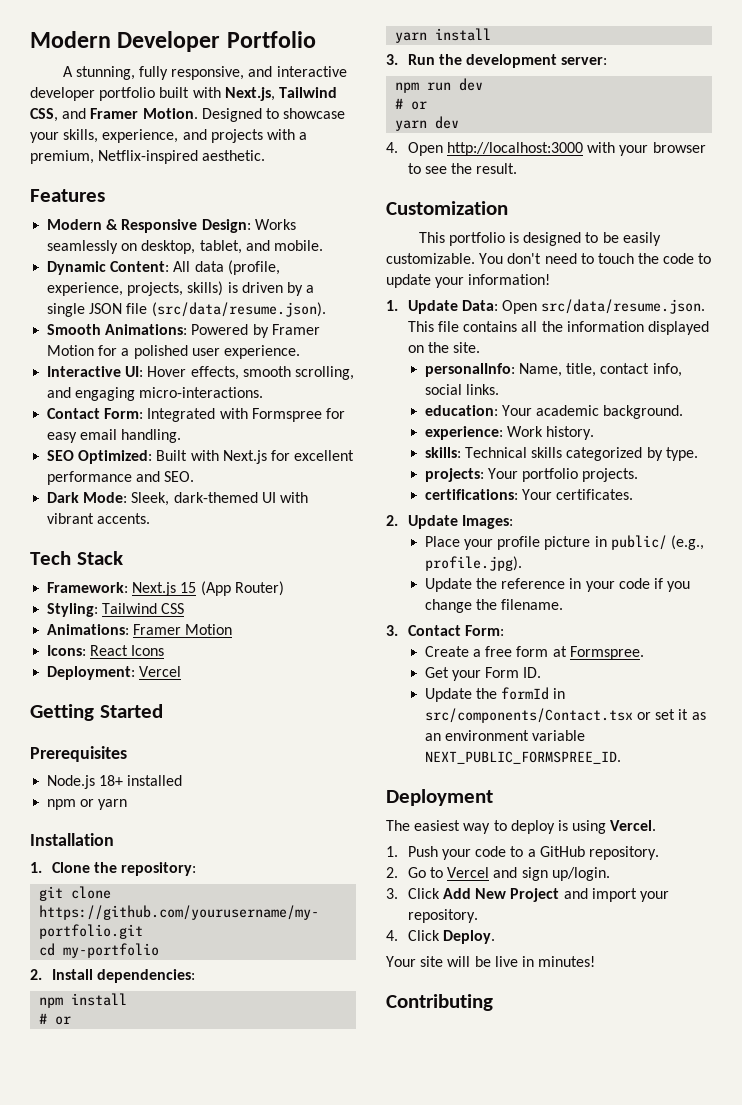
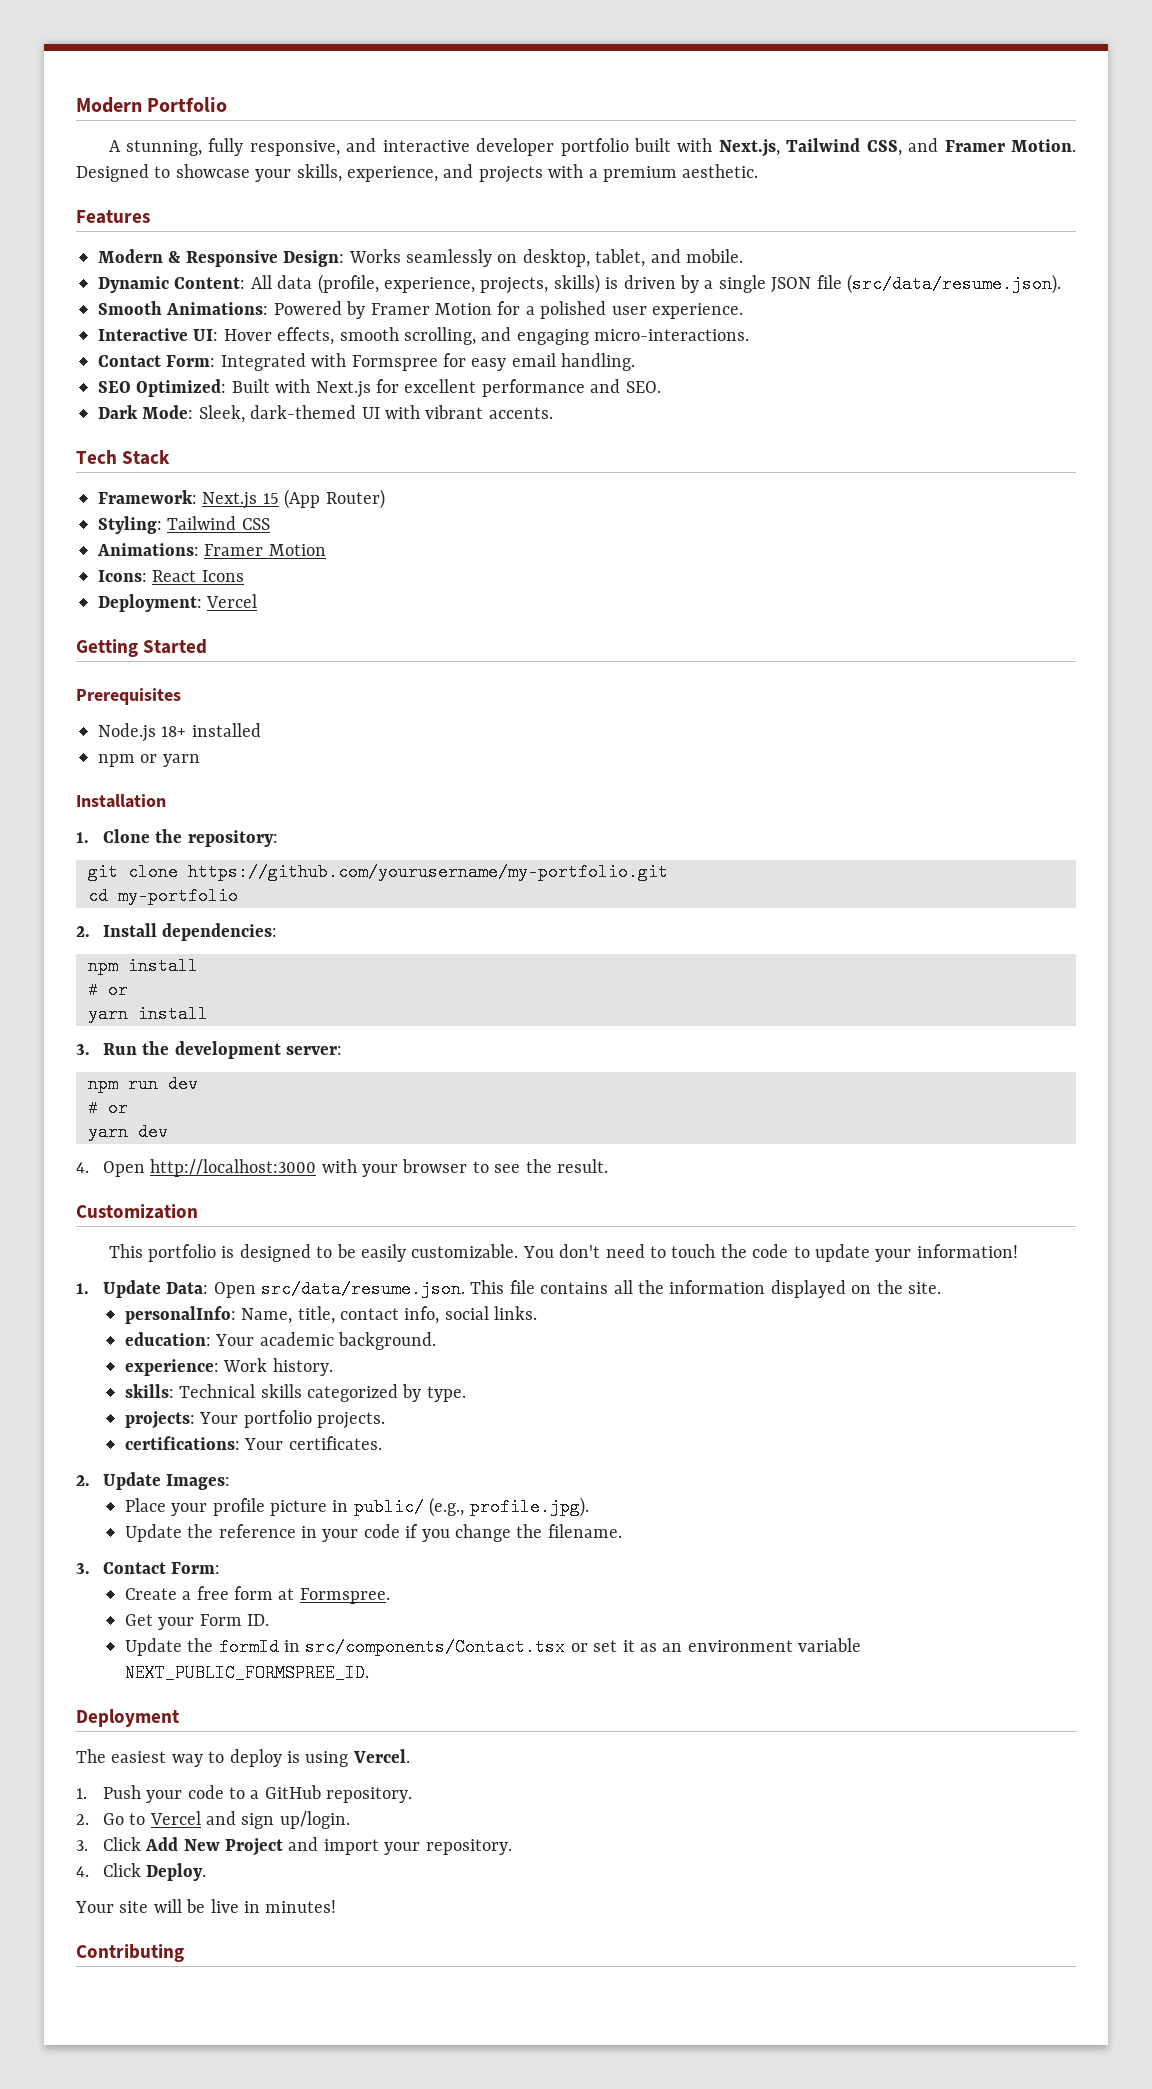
- Modern Developer Portfolio
+ Modern Portfolio
- Designed to showcase your skills, experience, and projects with a premium, Netflix-inspired aesthetic.
+ Designed to showcase your skills, experience, and projects with a premium aesthetic.

